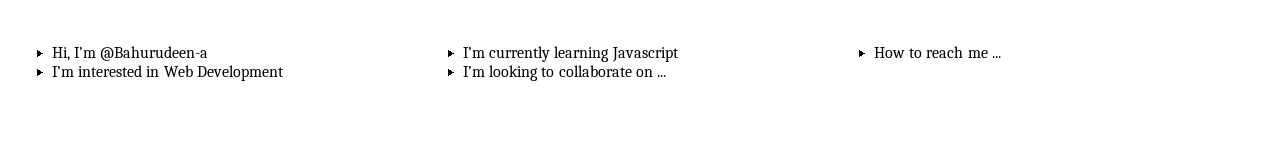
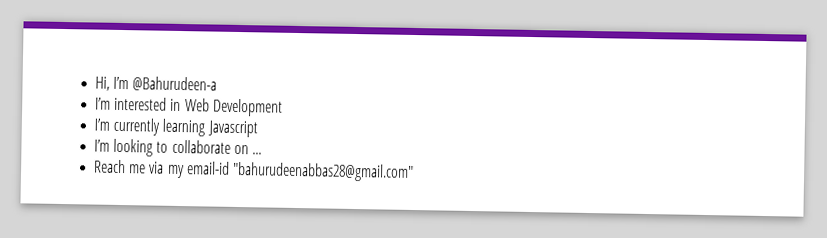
- How to reach me ...
+ Reach me via my email-id "bahurudeenabbas28@gmail.com"

